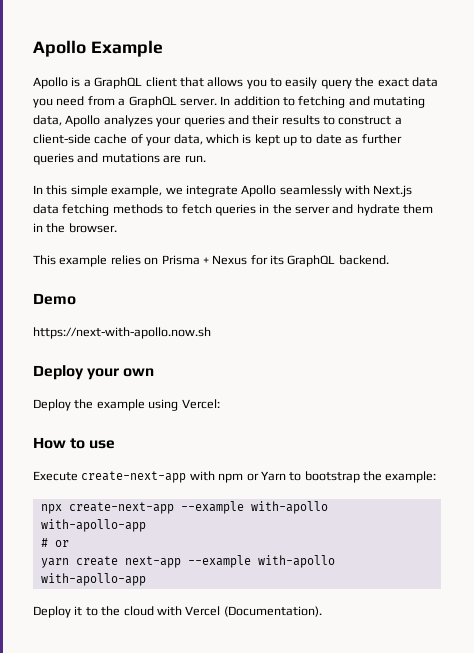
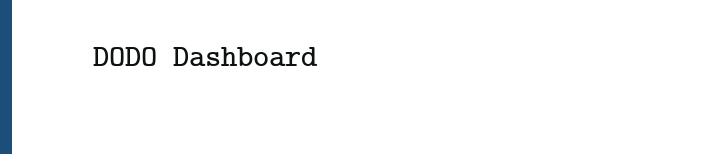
- Apollo Example
- Apollo is a GraphQL client that allows you to easily query the exact data you need from a GraphQL server. In addition to fetching and mutating data, Apollo analyzes your queries and their results to construct a client-side cache of your data, which is kept up to date as further queries and mutations are run.
- In this simple example, we integrate Apollo seamlessly with Next.js data fetching methods to fetch queries in the server and hydrate them in the browser.
- This example relies on Prisma + Nexus for its GraphQL backend.
- Demo
- https://next-with-apollo.now.sh
- Deploy your own
- Deploy the example using Vercel:
- How to use
- Execute create-next-app with npm or Yarn to bootstrap the example:
- npx create-next-app --example with-apollo with-apollo-app
- # or
- yarn create next-app --example with-apollo with-apollo-app
- Deploy it to the cloud with Vercel (Documentation).
+ DODO Dashboard

